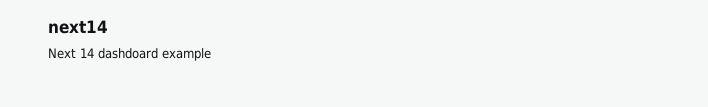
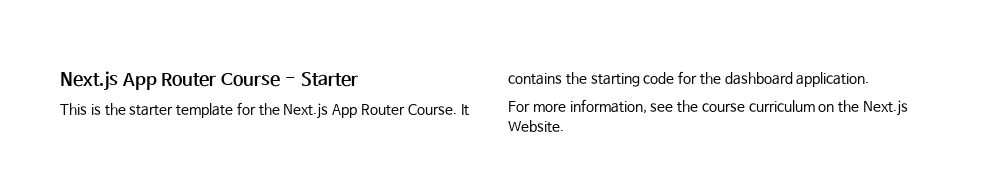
- next14
- Next 14 dashdoard example
+ Next.js App Router Course - Starter
+ This is the starter template for the Next.js App Router Course. It contains the starting code for the dashboard application.
+ For more information, see the course curriculum on the Next.js Website.

